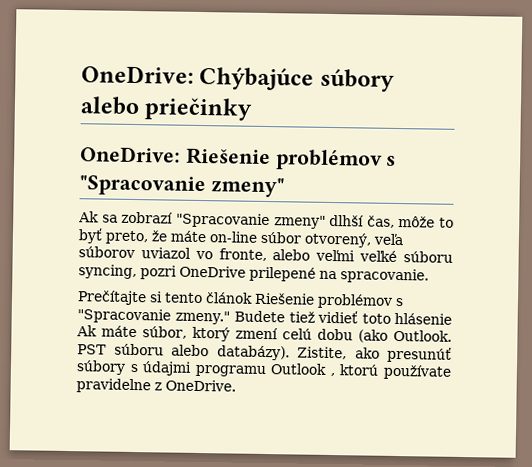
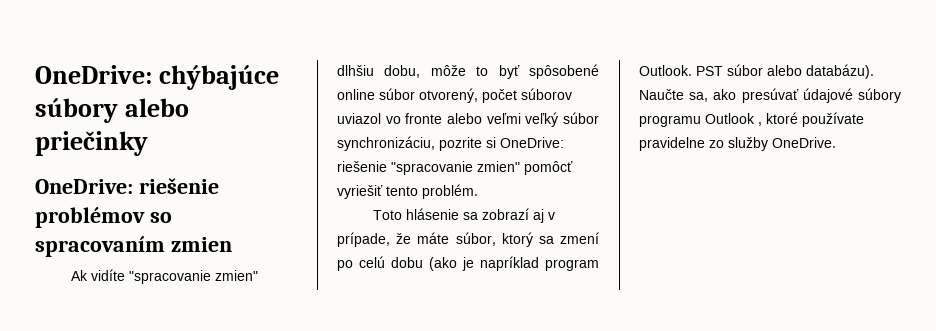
- OneDrive: Chýbajúce súbory alebo priečinky
+ OneDrive: chýbajúce súbory alebo priečinky
- OneDrive: Riešenie problémov s "Spracovanie zmeny"
- Ak sa zobrazí "Spracovanie zmeny" dlhší čas, môže to byť preto, že máte on-line súbor otvorený, veľa súborov uviazol vo fronte, alebo veľmi veľké súboru syncing, pozri OneDrive prilepené na spracovanie.
- Prečítajte si tento článok Riešenie problémov s "Spracovanie zmeny." Budete tiež vidieť toto hlásenie Ak máte súbor, ktorý zmení celú dobu (ako Outlook. PST súboru alebo databázy). Zistite, ako presunúť súbory s údajmi programu Outlook , ktorú používate pravidelne z OneDrive.
+ OneDrive: riešenie problémov so spracovaním zmien
+ Ak vidíte "spracovanie zmien" dlhšiu dobu, môže to byť spôsobené online súbor otvorený, počet súborov uviazol vo fronte alebo veľmi veľký súbor synchronizáciu, pozrite si OneDrive: riešenie "spracovanie zmien" pomôcť vyriešiť tento problém.
+ Toto hlásenie sa zobrazí aj v prípade, že máte súbor, ktorý sa zmení po celú dobu (ako je napríklad program Outlook. PST súbor alebo databázu). Naučte sa, ako presúvať údajové súbory programu Outlook , ktoré používate pravidelne zo služby OneDrive.

